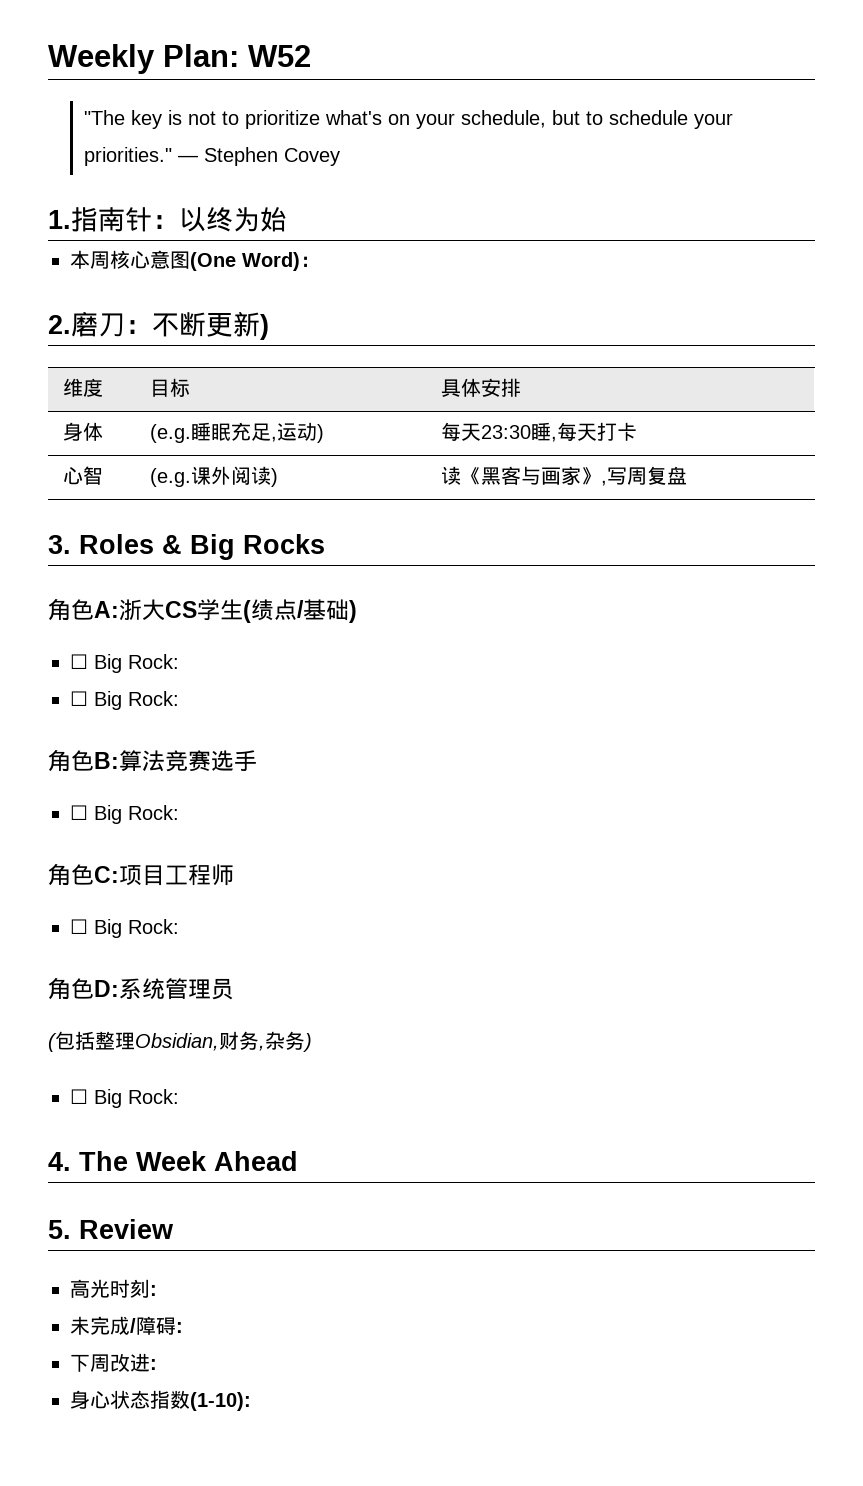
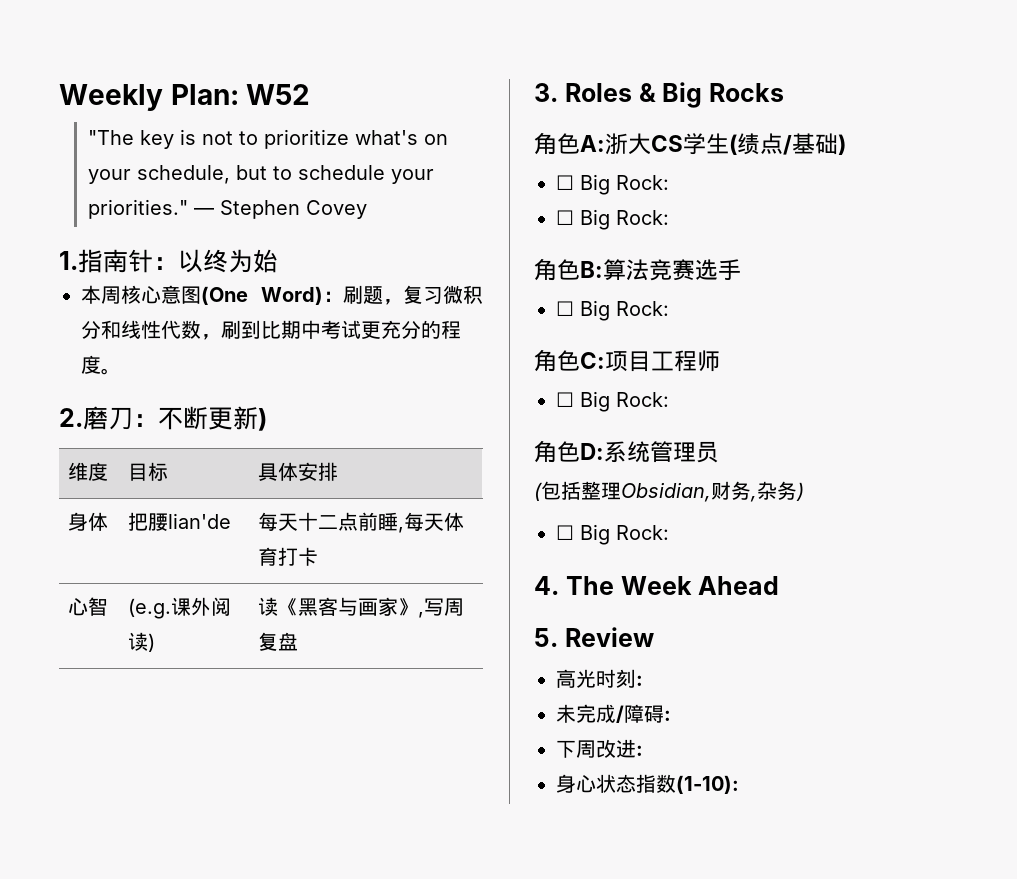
- 本周核心意图(One Word)：
+ 本周核心意图(One Word)：刷题，复习微积分和线性代数，刷到比期中考试更充分的程度。
- 身体 | (e.g.睡眠充足,运动) | 每天23:30睡,每天打卡
+ 身体 | 把腰lian'de | 每天十二点前睡,每天体育打卡

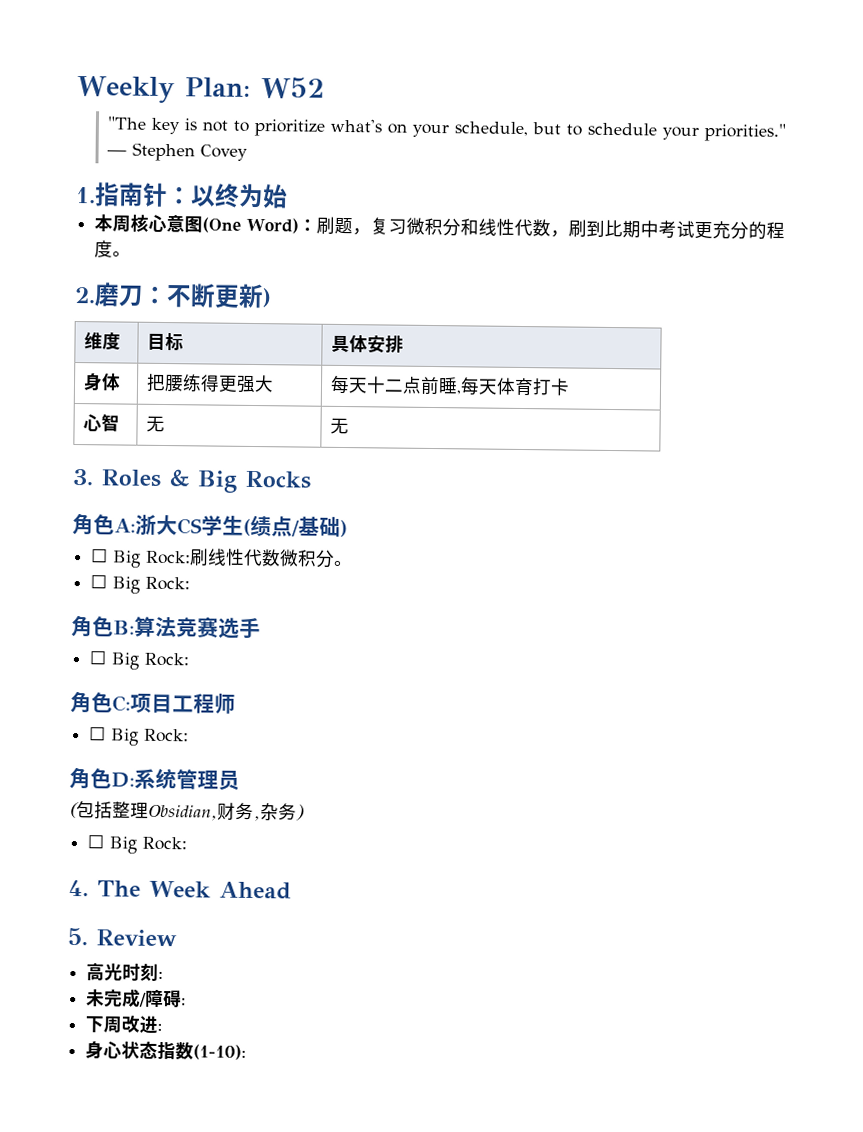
- 身体 | 把腰lian'de | 每天十二点前睡,每天体育打卡
+ 身体 | 把腰练得更强大 | 每天十二点前睡,每天体育打卡
- 心智 | (e.g.课外阅读) | 读《黑客与画家》,写周复盘
+ 心智 | 无 | 无
  角色A:浙大CS学生(绩点/基础)
- ☐ Big Rock:
+ ☐ Big Rock:刷线性代数微积分。

